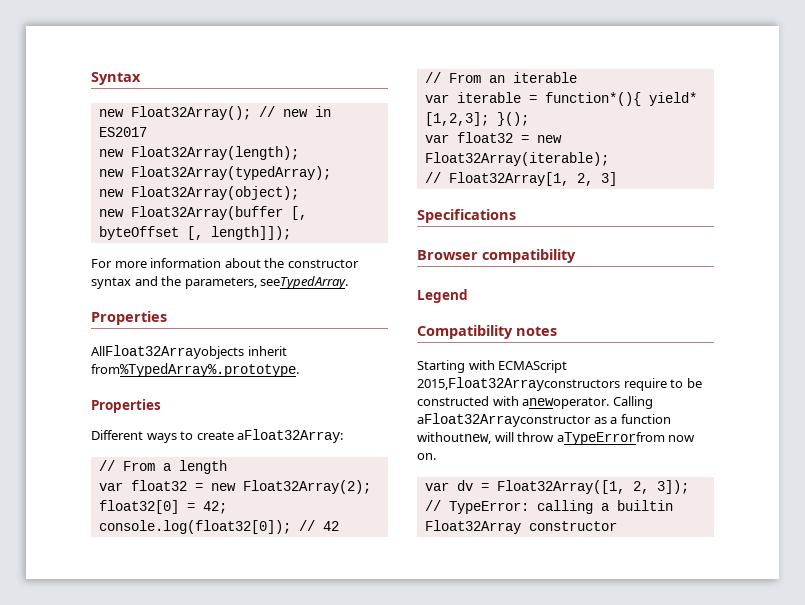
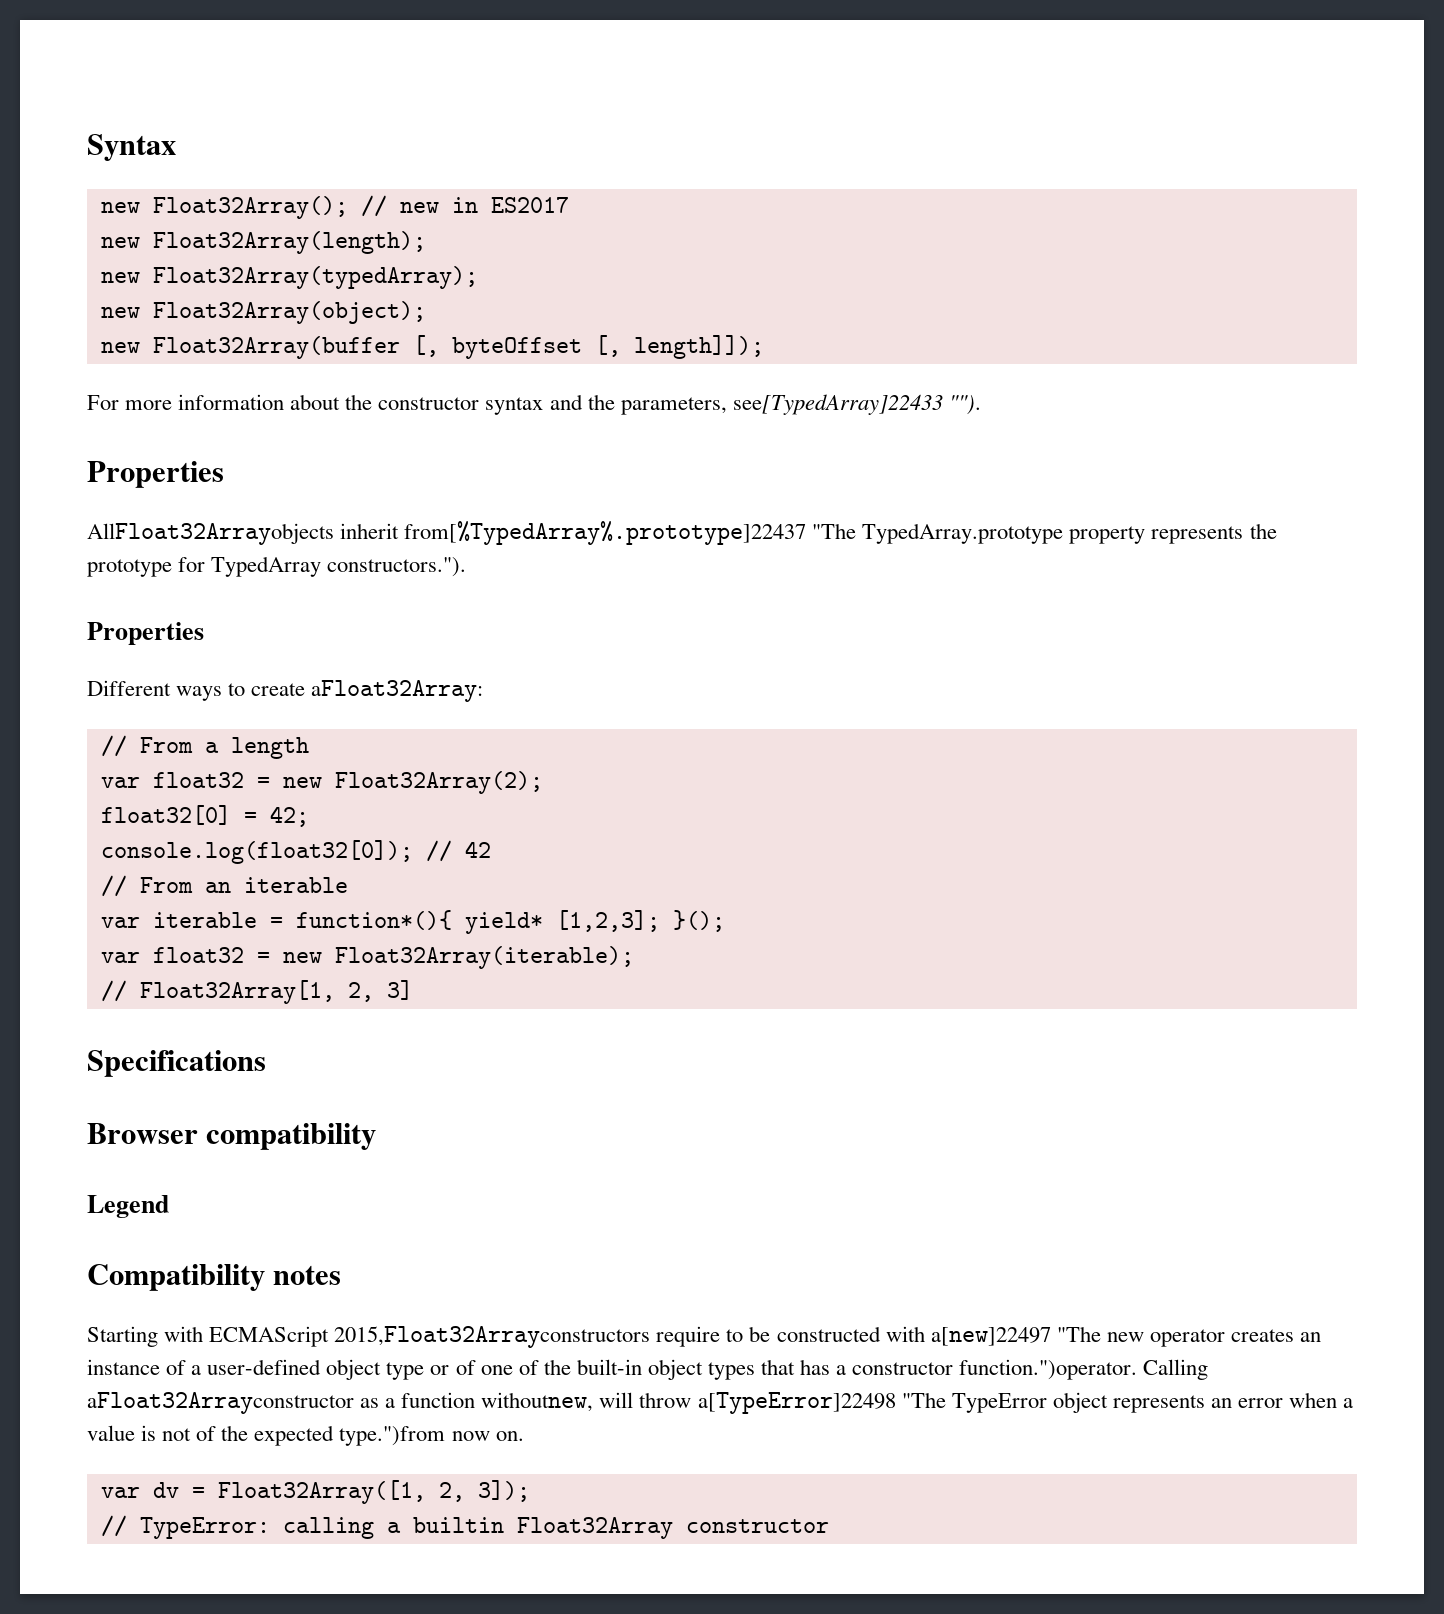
- For more information about the constructor syntax and the parameters, seeTypedArray.
+ For more information about the constructor syntax and the parameters, see[TypedArray]22433 "").
- AllFloat32Arrayobjects inherit from%TypedArray%.prototype.
+ AllFloat32Arrayobjects inherit from[%TypedArray%.prototype]22437 "The TypedArray.prototype property represents the prototype for TypedArray constructors.").
- Starting with ECMAScript 2015,Float32Arrayconstructors require to be constructed with anewoperator. Calling aFloat32Arrayconstructor as a function withoutnew, will throw aTypeErrorfrom now on.
+ Starting with ECMAScript 2015,Float32Arrayconstructors require to be constructed with a[new]22497 "The new operator creates an instance of a user-defined object type or of one of the built-in object types that has a constructor function.")operator. Calling aFloat32Arrayconstructor as a function withoutnew, will throw a[TypeError]22498 "The TypeError object represents an error when a value is not of the expected type.")from now on.

